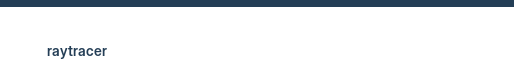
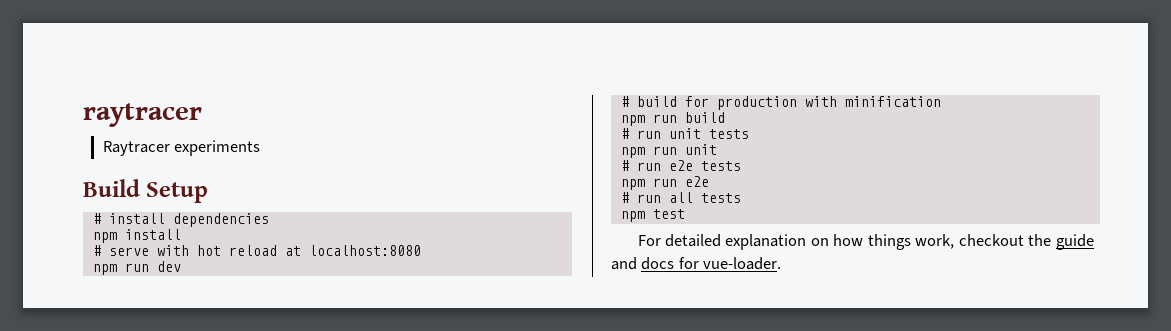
+ Raytracer experiments
+ Build Setup
+ # install dependencies
+ npm install
+ # serve with hot reload at localhost:8080
+ npm run dev
+ # build for production with minification
+ npm run build
+ # run unit tests
+ npm run unit
+ # run e2e tests
+ npm run e2e
+ # run all tests
+ npm test
+ For detailed explanation on how things work, checkout the guide and docs for vue-loader.

